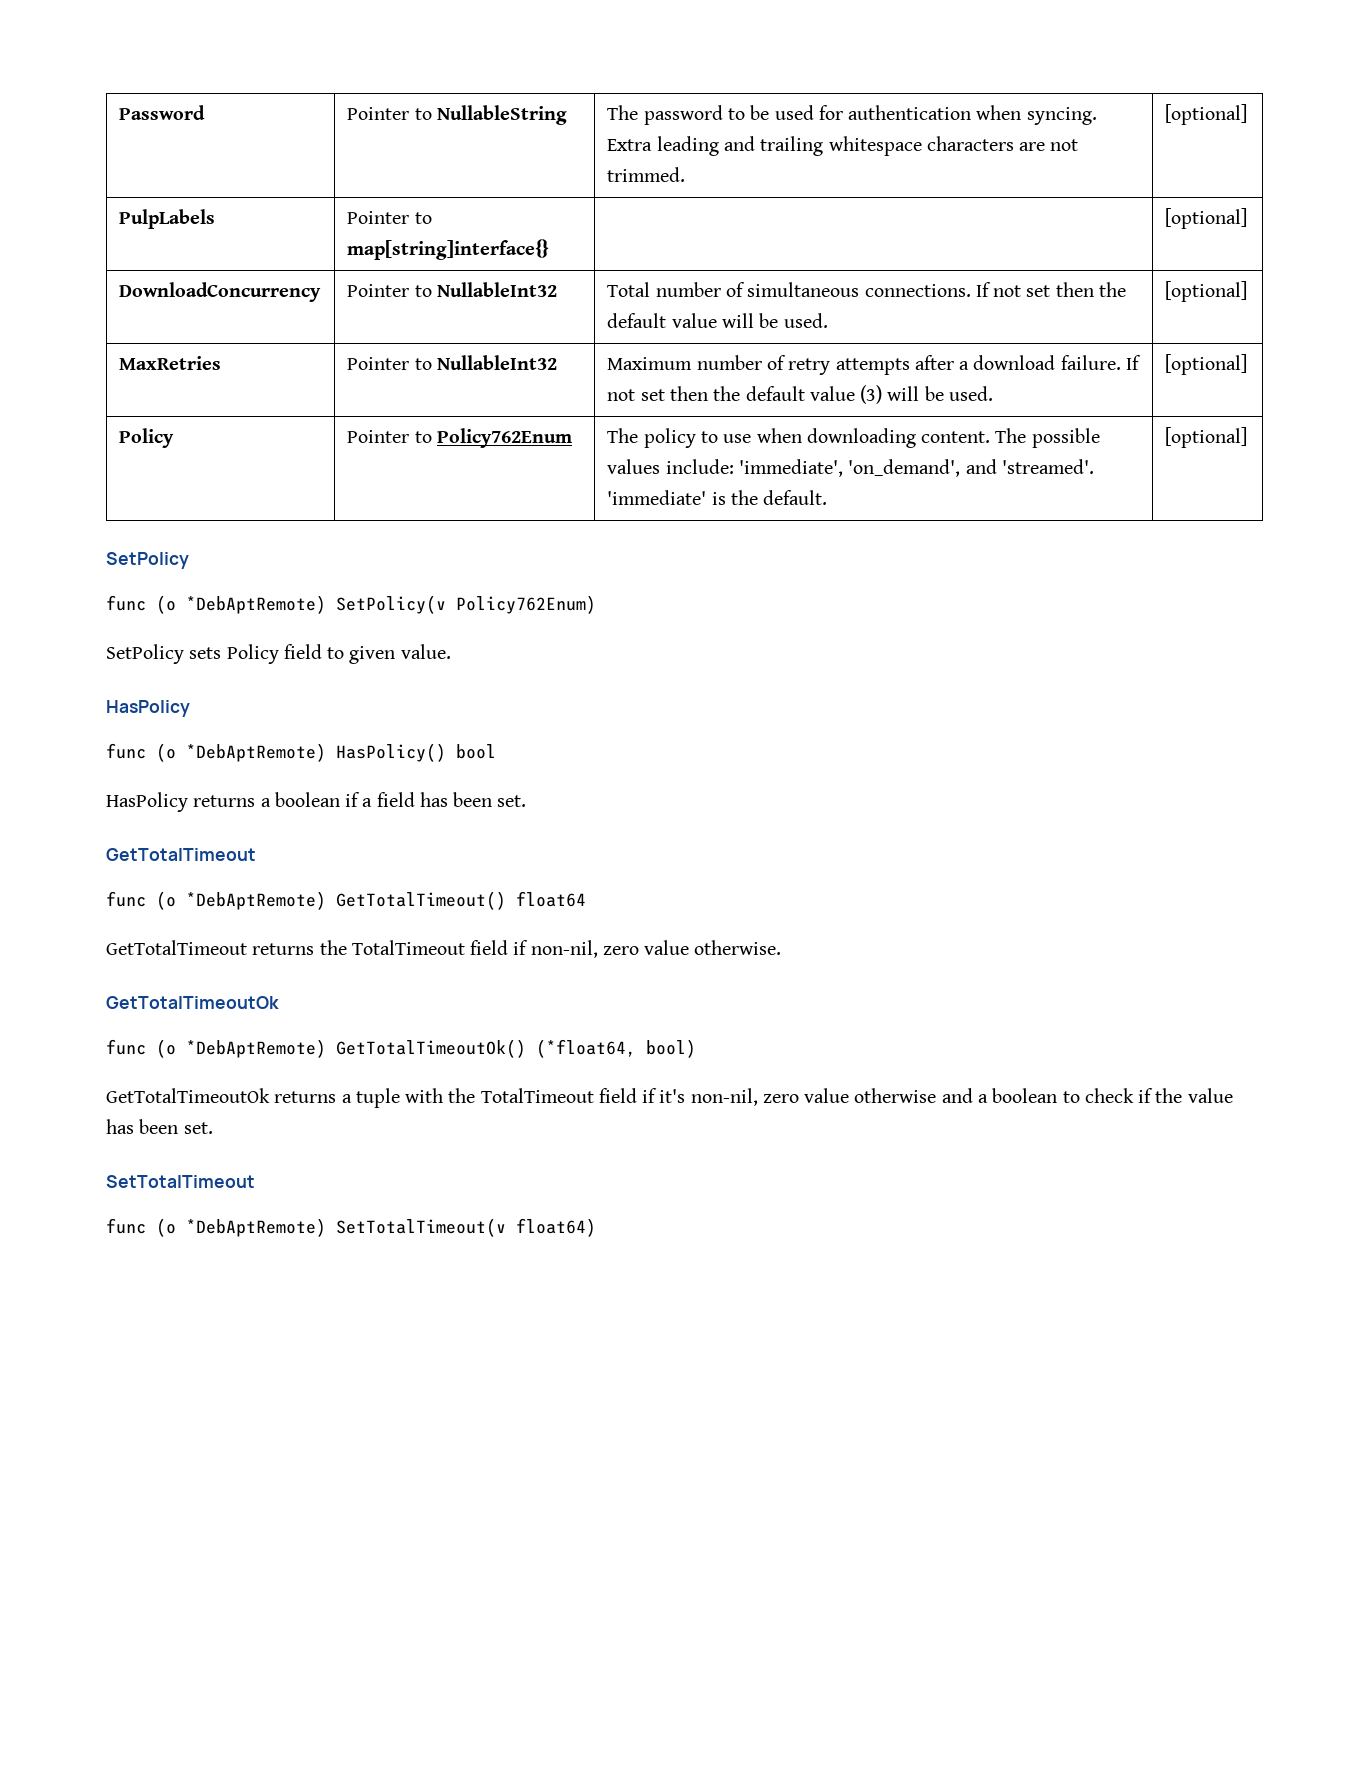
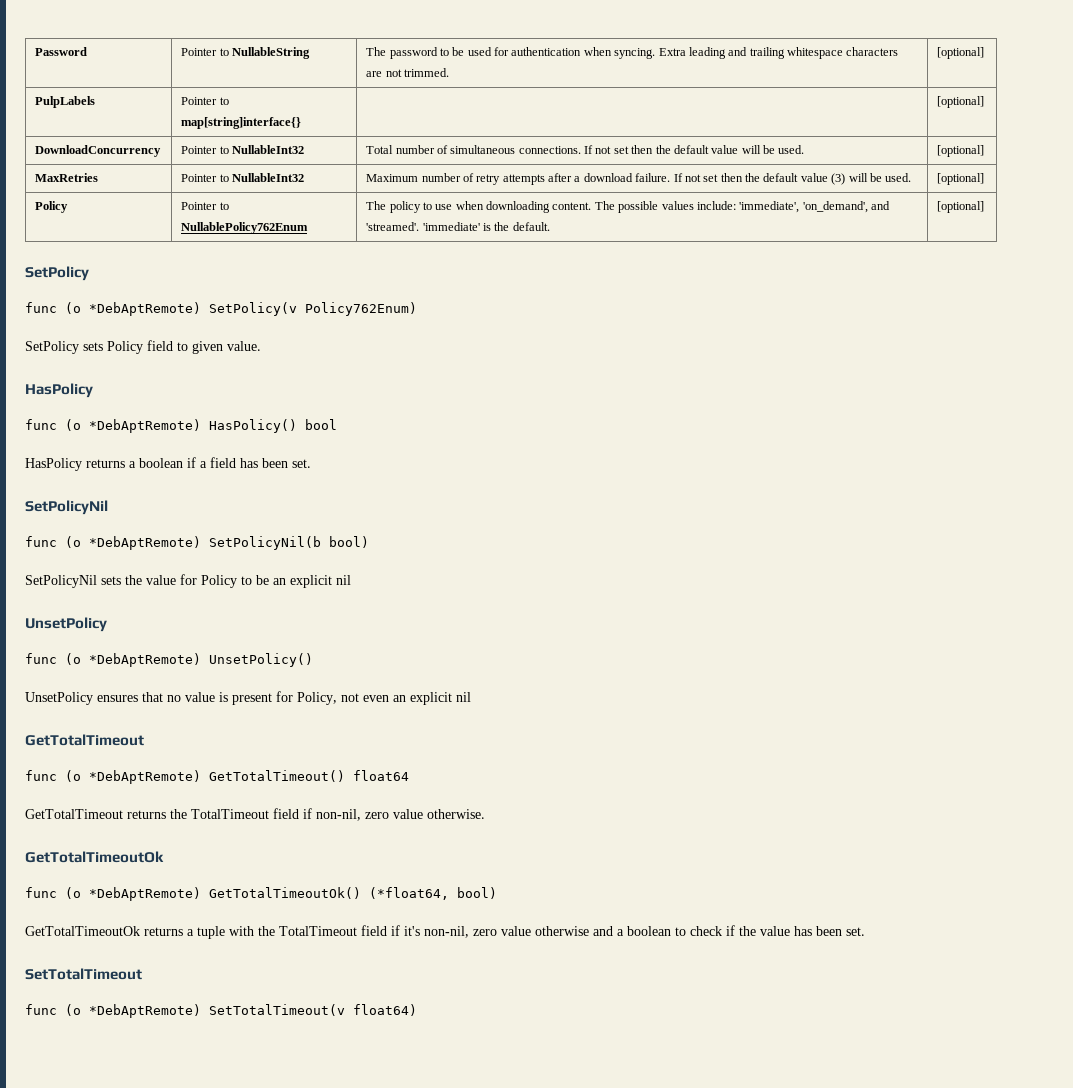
- Policy | Pointer to Policy762Enum | The policy to use when downloading content. The possible values include: 'immediate', 'on_demand', and 'streamed'. 'immediate' is the default. | [optional]
+ Policy | Pointer to NullablePolicy762Enum | The policy to use when downloading content. The possible values include: 'immediate', 'on_demand', and 'streamed'. 'immediate' is the default. | [optional]
  HasPolicy returns a boolean if a field has been set.
+ SetPolicyNil
+ func (o *DebAptRemote) SetPolicyNil(b bool)
+ SetPolicyNil sets the value for Policy to be an explicit nil
+ UnsetPolicy
+ func (o *DebAptRemote) UnsetPolicy()
+ UnsetPolicy ensures that no value is present for Policy, not even an explicit nil

